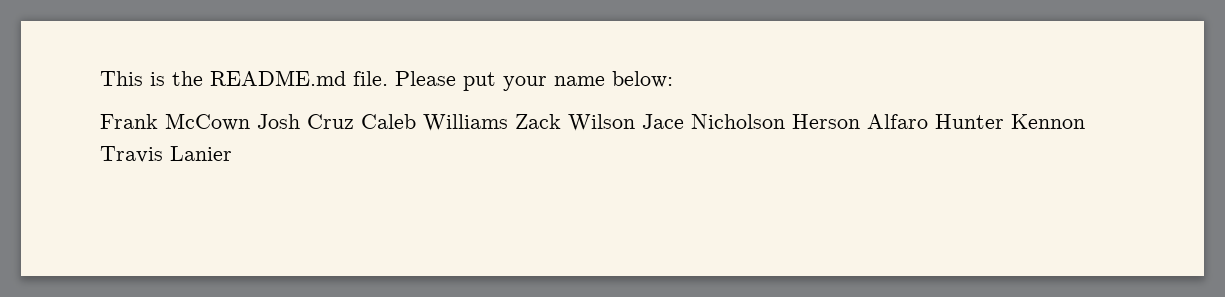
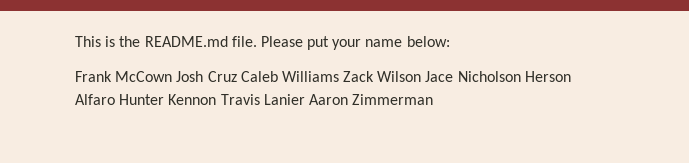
- Frank McCown Josh Cruz Caleb Williams Zack Wilson Jace Nicholson Herson Alfaro Hunter Kennon Travis Lanier
+ Frank McCown Josh Cruz Caleb Williams Zack Wilson Jace Nicholson Herson Alfaro Hunter Kennon Travis Lanier Aaron Zimmerman

